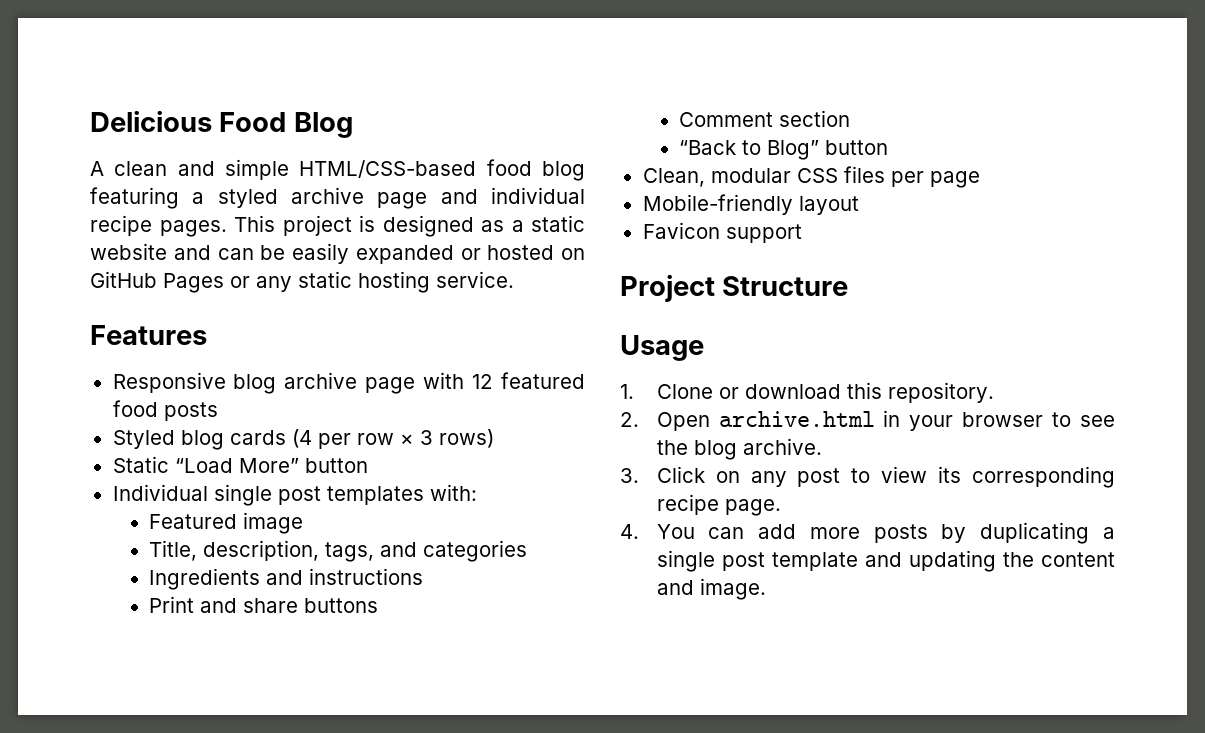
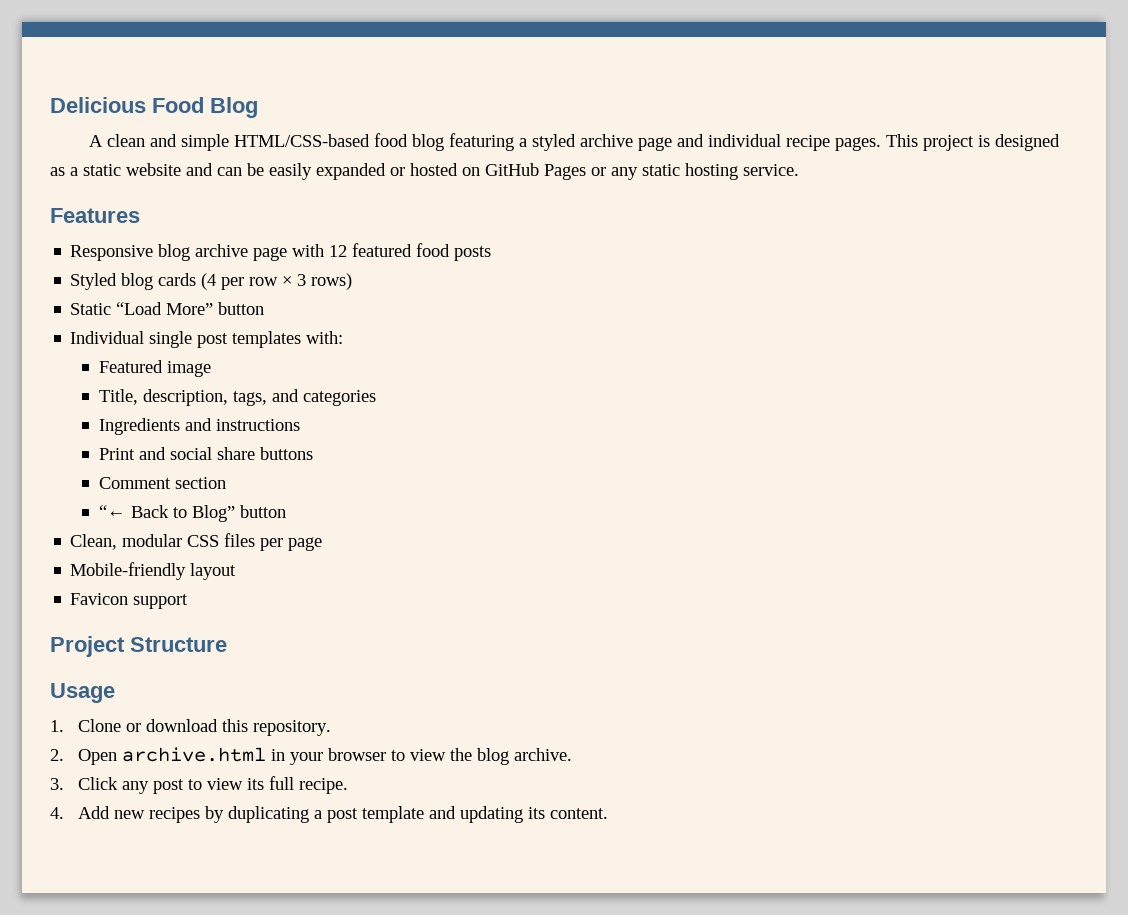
- Print and share buttons
+ Print and social share buttons
- “Back to Blog” button
+ “← Back to Blog” button
- 2. Open archive.html in your browser to see the blog archive.
+ 2. Open archive.html in your browser to view the blog archive.
- 3. Click on any post to view its corresponding recipe page.
- 4. You can add more posts by duplicating a single post template and updating the content and image.
+ 3. Click any post to view its full recipe.
+ 4. Add new recipes by duplicating a post template and updating its content.

